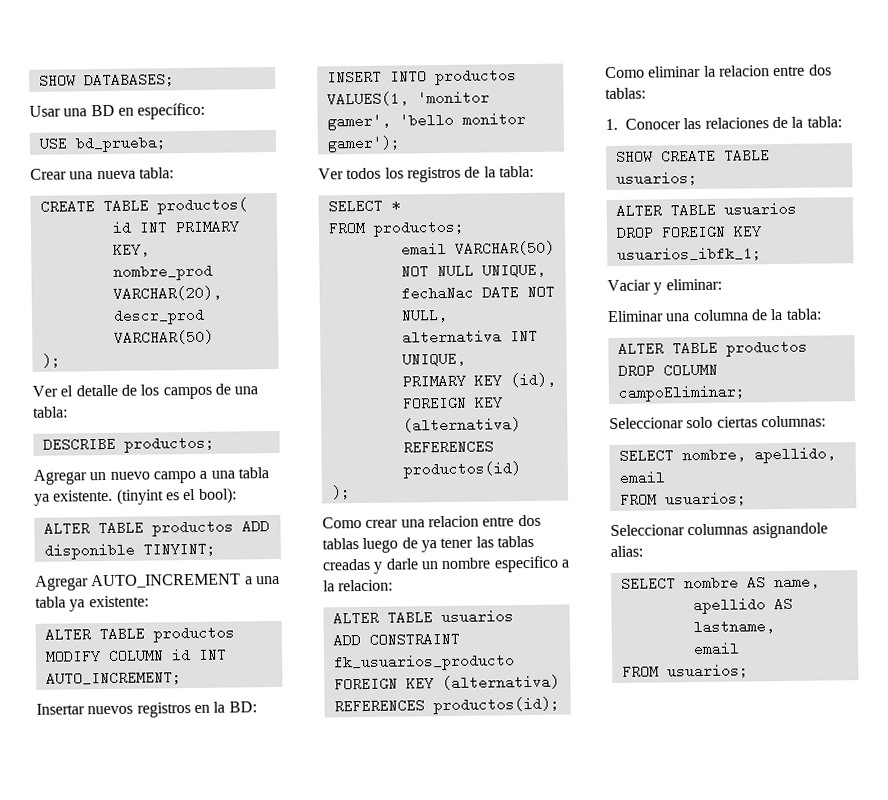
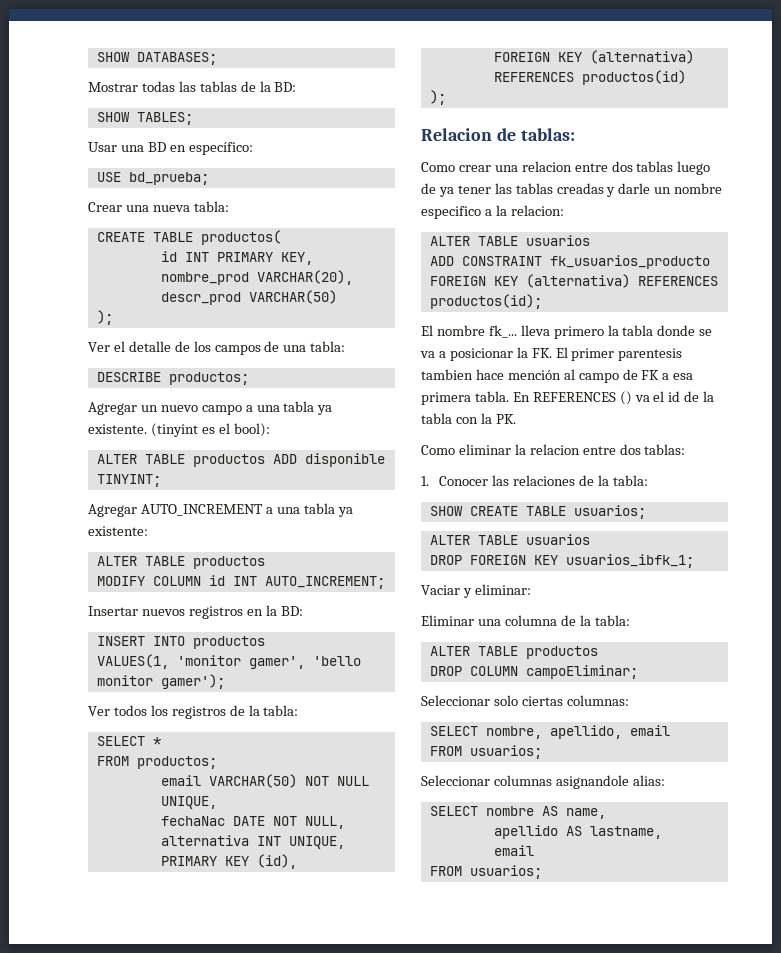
+ Mostrar todas las tablas de la BD:
+ SHOW TABLES;
+ Relacion de tablas:
+ El nombre fk_... lleva primero la tabla donde se va a posicionar la FK. El primer parentesis tambien hace mención al campo de FK a esa primera tabla. En REFERENCES () va el id de la tabla con la PK.

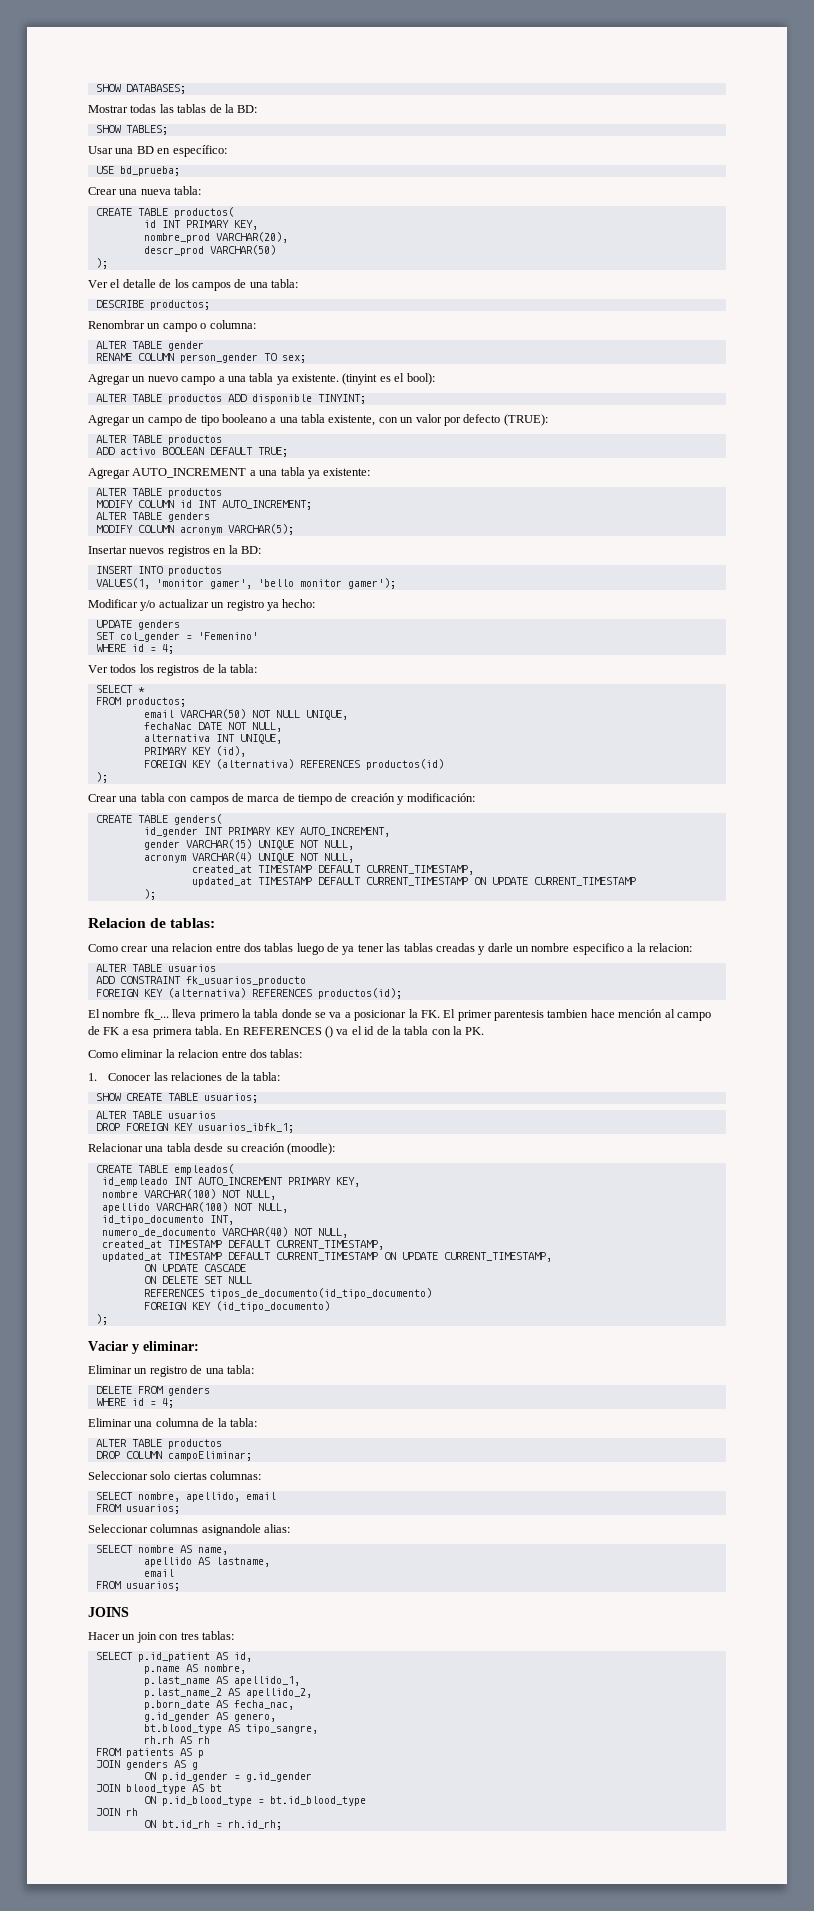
+ Renombrar un campo o columna:
+ ALTER TABLE gender
+ RENAME COLUMN person_gender TO sex;
+ Agregar un campo de tipo booleano a una tabla existente, con un valor por defecto (TRUE):
+ ALTER TABLE productos
+ ADD activo BOOLEAN DEFAULT TRUE;
+ ALTER TABLE genders
+ MODIFY COLUMN acronym VARCHAR(5);
+ Modificar y/o actualizar un registro ya hecho:
+ UPDATE genders
+ SET col_gender = 'Femenino'
+ WHERE id = 4;
+ Crear una tabla con campos de marca de tiempo de creación y modificación:
+ CREATE TABLE genders(
+ id_gender INT PRIMARY KEY AUTO_INCREMENT,
+ gender VARCHAR(15) UNIQUE NOT NULL,
+ acronym VARCHAR(4) UNIQUE NOT NULL,
+ created_at TIMESTAMP DEFAULT CURRENT_TIMESTAMP,
+ updated_at TIMESTAMP DEFAULT CURRENT_TIMESTAMP ON UPDATE CURRENT_TIMESTAMP
+ );
+ Relacionar una tabla desde su creación (moodle):
+ CREATE TABLE empleados(
+ id_empleado INT AUTO_INCREMENT PRIMARY KEY,
+ nombre VARCHAR(100) NOT NULL,
+ apellido VARCHAR(100) NOT NULL,
+ id_tipo_documento INT,
+ numero_de_documento VARCHAR(40) NOT NULL,
+ created_at TIMESTAMP DEFAULT CURRENT_TIMESTAMP,
+ updated_at TIMESTAMP DEFAULT CURRENT_TIMESTAMP ON UPDATE CURRENT_TIMESTAMP,
+ ON UPDATE CASCADE
+ ON DELETE SET NULL
+ REFERENCES tipos_de_documento(id_tipo_documento)
+ FOREIGN KEY (id_tipo_documento)
+ );
  Vaciar y eliminar:
+ Eliminar un registro de una tabla:
+ DELETE FROM genders
+ WHERE id = 4;
+ JOINS
+ Hacer un join con tres tablas:
+ SELECT p.id_patient AS id,
+ p.name AS nombre,
+ p.last_name AS apellido_1,
+ p.last_name_2 AS apellido_2,
+ p.born_date AS fecha_nac,
+ g.id_gender AS genero,
+ bt.blood_type AS tipo_sangre,
+ rh.rh AS rh
+ FROM patients AS p
+ JOIN genders AS g
+ ON p.id_gender = g.id_gender
+ JOIN blood_type AS bt
+ ON p.id_blood_type = bt.id_blood_type
+ JOIN rh
+ ON bt.id_rh = rh.id_rh;

